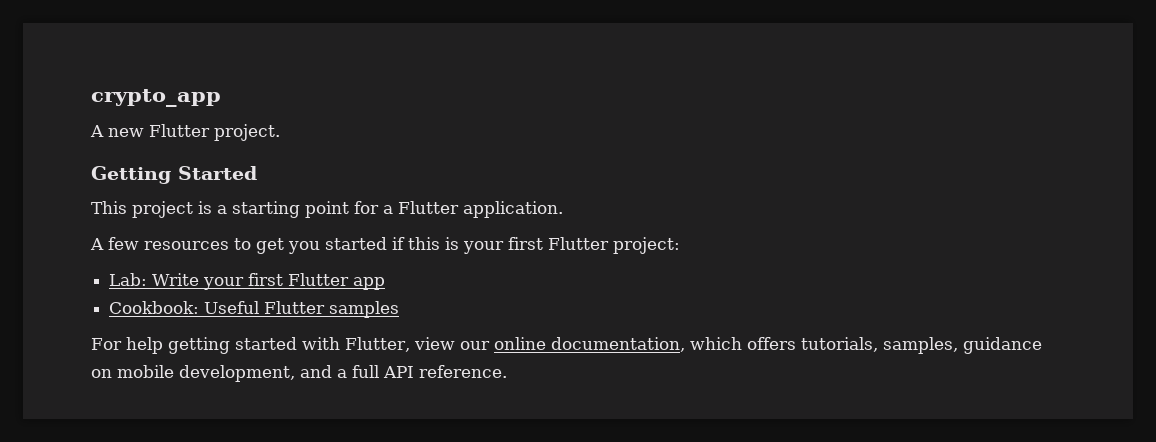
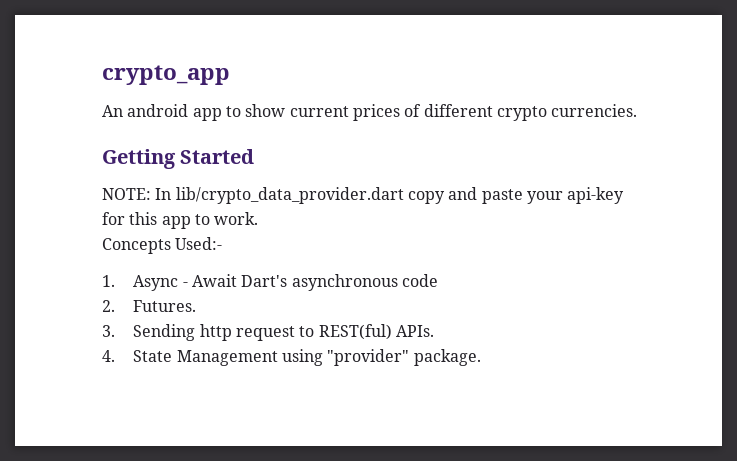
- A new Flutter project.
+ An android app to show current prices of different crypto currencies.
  Getting Started
- This project is a starting point for a Flutter application.
- A few resources to get you started if this is your first Flutter project:
- Lab: Write your first Flutter app
- Cookbook: Useful Flutter samples
- For help getting started with Flutter, view our online documentation, which offers tutorials, samples, guidance on mobile development, and a full API reference.
+ NOTE: In lib/crypto_data_provider.dart copy and paste your api-key for this app to work.
+ Concepts Used:-
+ 1. Async - Await Dart's asynchronous code
+ 2. Futures.
+ 3. Sending http request to REST(ful) APIs.
+ 4. State Management using "provider" package.

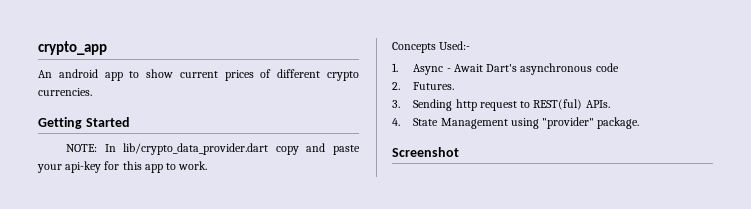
+ Screenshot

